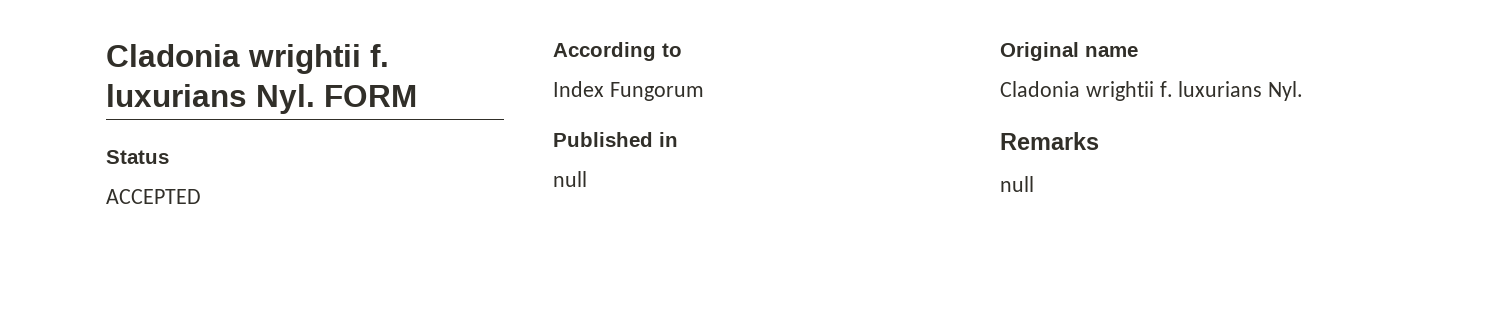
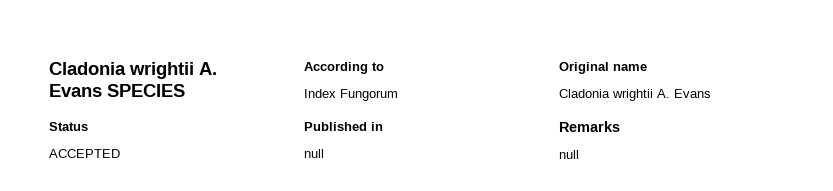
- Cladonia wrightii f. luxurians Nyl. FORM
+ Cladonia wrightii A. Evans SPECIES
  Original name
- Cladonia wrightii f. luxurians Nyl.
+ Cladonia wrightii A. Evans

